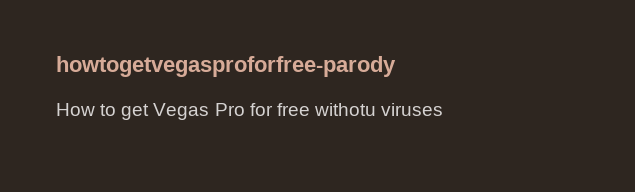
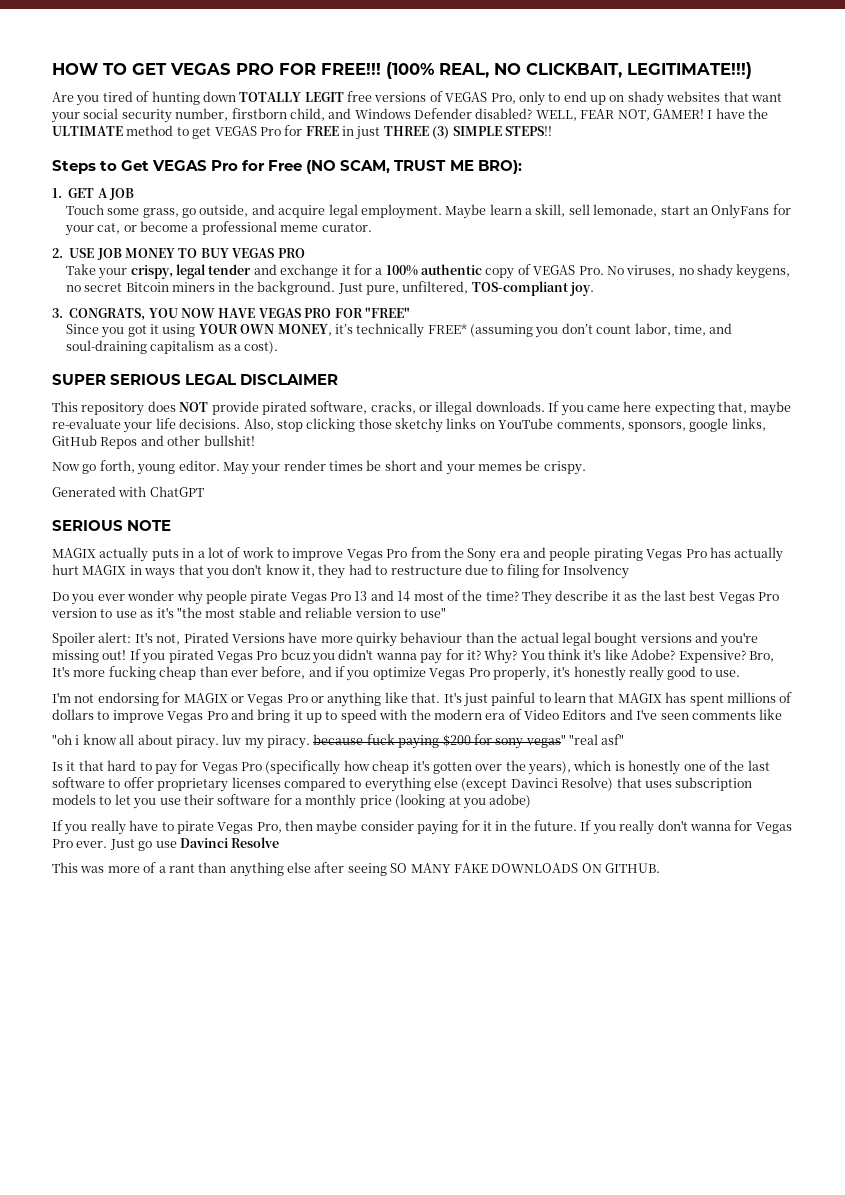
- howtogetvegasproforfree-parody
- How to get Vegas Pro for free withotu viruses
+ HOW TO GET VEGAS PRO FOR FREE!!! (100% REAL, NO CLICKBAIT, LEGITIMATE!!!)
+ Are you tired of hunting down TOTALLY LEGIT free versions of VEGAS Pro, only to end up on shady websites that want your social security number, firstborn child, and Windows Defender disabled? WELL, FEAR NOT, GAMER! I have the ULTIMATE method to get VEGAS Pro for FREE in just THREE (3) SIMPLE STEPS!!
+ Steps to Get VEGAS Pro for Free (NO SCAM, TRUST ME BRO):
+ 1. GET A JOB
+ Touch some grass, go outside, and acquire legal employment. Maybe learn a skill, sell lemonade, start an OnlyFans for your cat, or become a professional meme curator.
+ 2. USE JOB MONEY TO BUY VEGAS PRO
+ Take your crispy, legal tender and exchange it for a 100% authentic copy of VEGAS Pro. No viruses, no shady keygens, no secret Bitcoin miners in the background. Just pure, unfiltered, TOS-compliant joy.
+ 3. CONGRATS, YOU NOW HAVE VEGAS PRO FOR "FREE"
+ Since you got it using YOUR OWN MONEY, it’s technically FREE* (assuming you don’t count labor, time, and soul-draining capitalism as a cost).
+ SUPER SERIOUS LEGAL DISCLAIMER
+ This repository does NOT provide pirated software, cracks, or illegal downloads. If you came here expecting that, maybe re-evaluate your life decisions. Also, stop clicking those sketchy links on YouTube comments, sponsors, google links, GitHub Repos and other bullshit!
+ Now go forth, young editor. May your render times be short and your memes be crispy.
+ Generated with ChatGPT
+ SERIOUS NOTE
+ MAGIX actually puts in a lot of work to improve Vegas Pro from the Sony era and people pirating Vegas Pro has actually hurt MAGIX in ways that you don't know it, they had to restructure due to filing for Insolvency
+ Do you ever wonder why people pirate Vegas Pro 13 and 14 most of the time? They describe it as the last best Vegas Pro version to use as it's "the most stable and reliable version to use"
+ Spoiler alert: It's not, Pirated Versions have more quirky behaviour than the actual legal bought versions and you're missing out! If you pirated Vegas Pro bcuz you didn't wanna pay for it? Why? You think it's like Adobe? Expensive? Bro, It's more fucking cheap than ever before, and if you optimize Vegas Pro properly, it's honestly really good to use.
+ I'm not endorsing for MAGIX or Vegas Pro or anything like that. It's just painful to learn that MAGIX has spent millions of dollars to improve Vegas Pro and bring it up to speed with the modern era of Video Editors and I've seen comments like
+ "oh i know all about piracy. luv my piracy. because fuck paying $200 for sony vegas" "real asf"
+ Is it that hard to pay for Vegas Pro (specifically how cheap it's gotten over the years), which is honestly one of the last software to offer proprietary licenses compared to everything else (except Davinci Resolve) that uses subscription models to let you use their software for a monthly price (looking at you adobe)
+ If you really have to pirate Vegas Pro, then maybe consider paying for it in the future. If you really don't wanna for Vegas Pro ever. Just go use Davinci Resolve
+ This was more of a rant than anything else after seeing SO MANY FAKE DOWNLOADS ON GITHUB.

